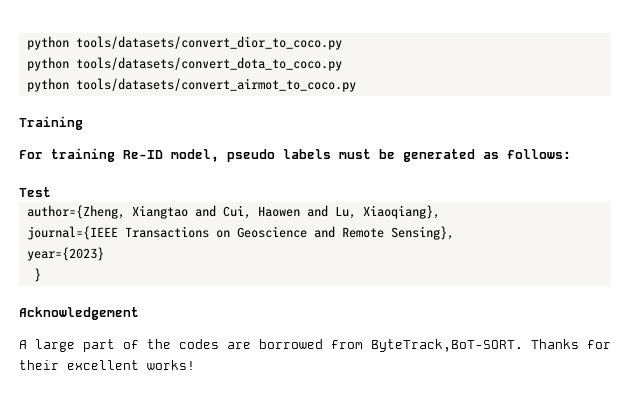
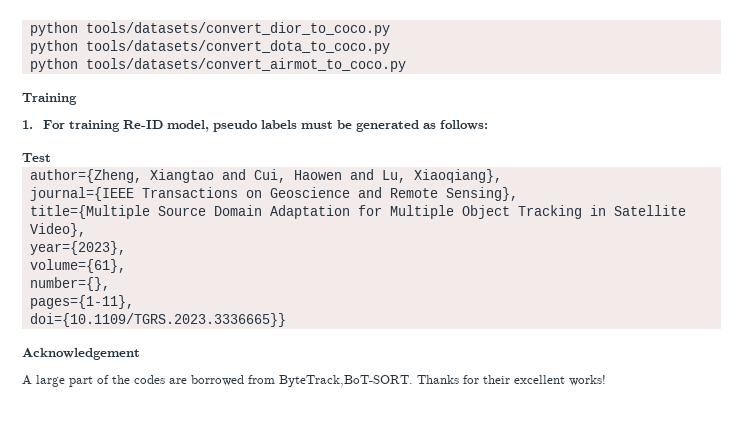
- For training Re-ID model, pseudo labels must be generated as follows:
+ 1. For training Re-ID model, pseudo labels must be generated as follows:
- year={2023}
- }
+ title={Multiple Source Domain Adaptation for Multiple Object Tracking in Satellite Video},
+ year={2023},
+ volume={61},
+ number={},
+ pages={1-11},
+ doi={10.1109/TGRS.2023.3336665}}

